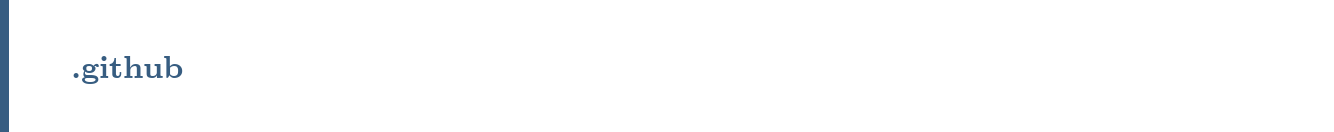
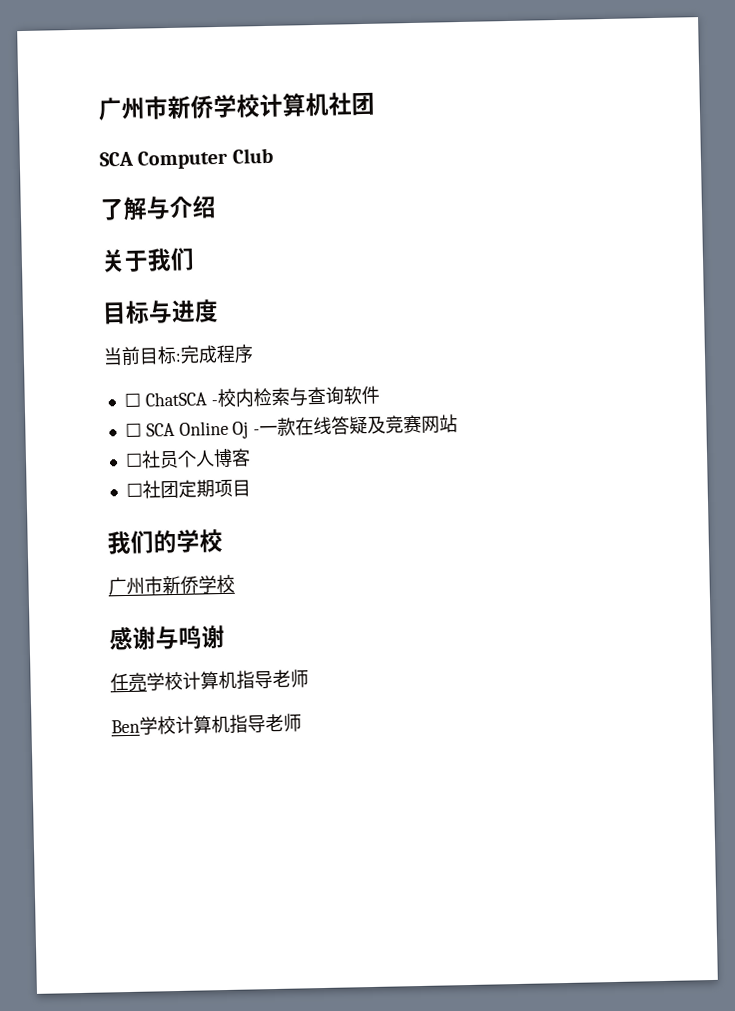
- .github
+ 广州市新侨学校计算机社团
+ SCA Computer Club
+ 了解与介绍
+ 关于我们
+ 目标与进度
+ 当前目标:完成程序
+ ☐ ChatSCA -校内检索与查询软件
+ ☐ SCA Online Oj -一款在线答疑及竞赛网站
+ ☐社员个人博客
+ ☐社团定期项目
+ 我们的学校
+ 广州市新侨学校
+ 感谢与鸣谢
+ 任亮学校计算机指导老师
+ Ben学校计算机指导老师

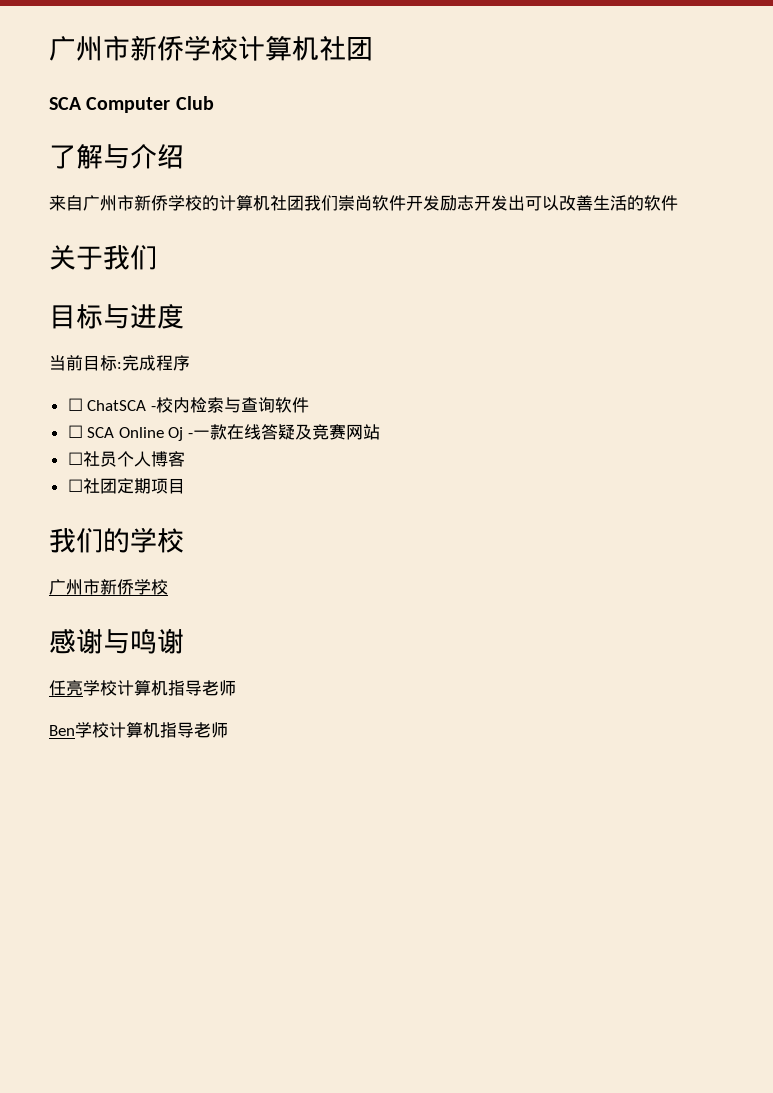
+ 来自广州市新侨学校的计算机社团我们崇尚软件开发励志开发出可以改善生活的软件

